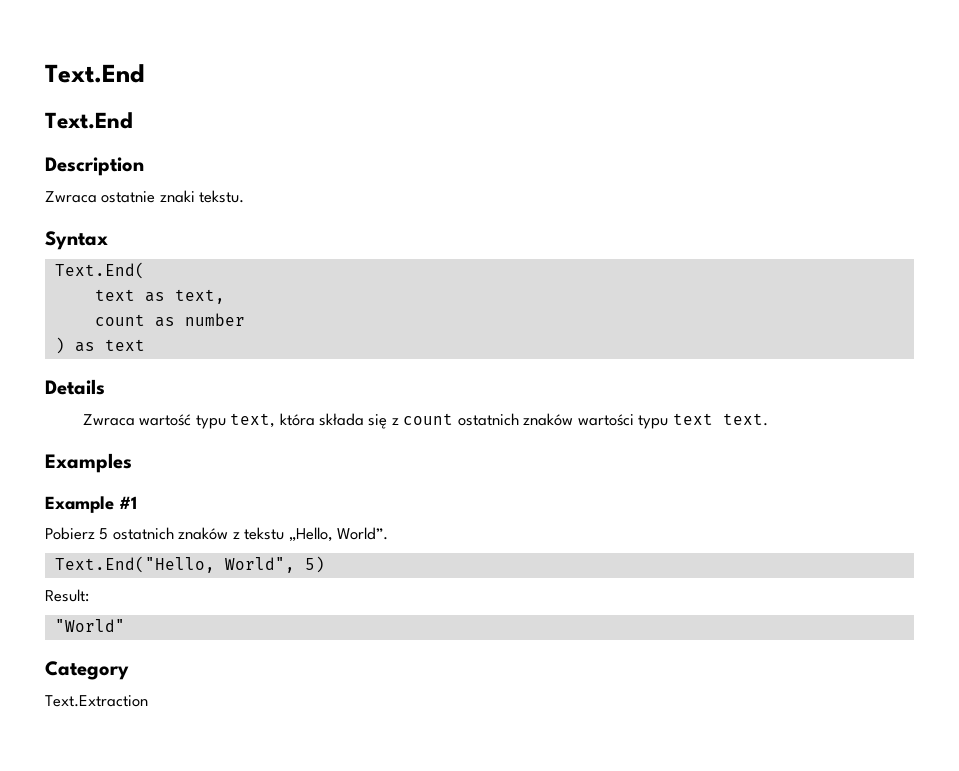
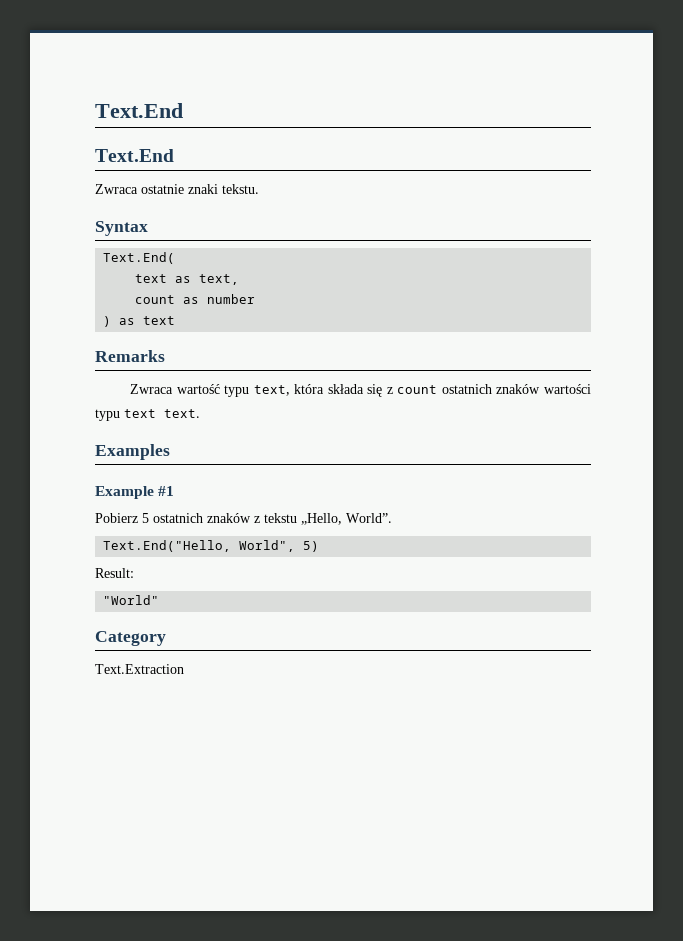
- Description
- Details
+ Remarks

